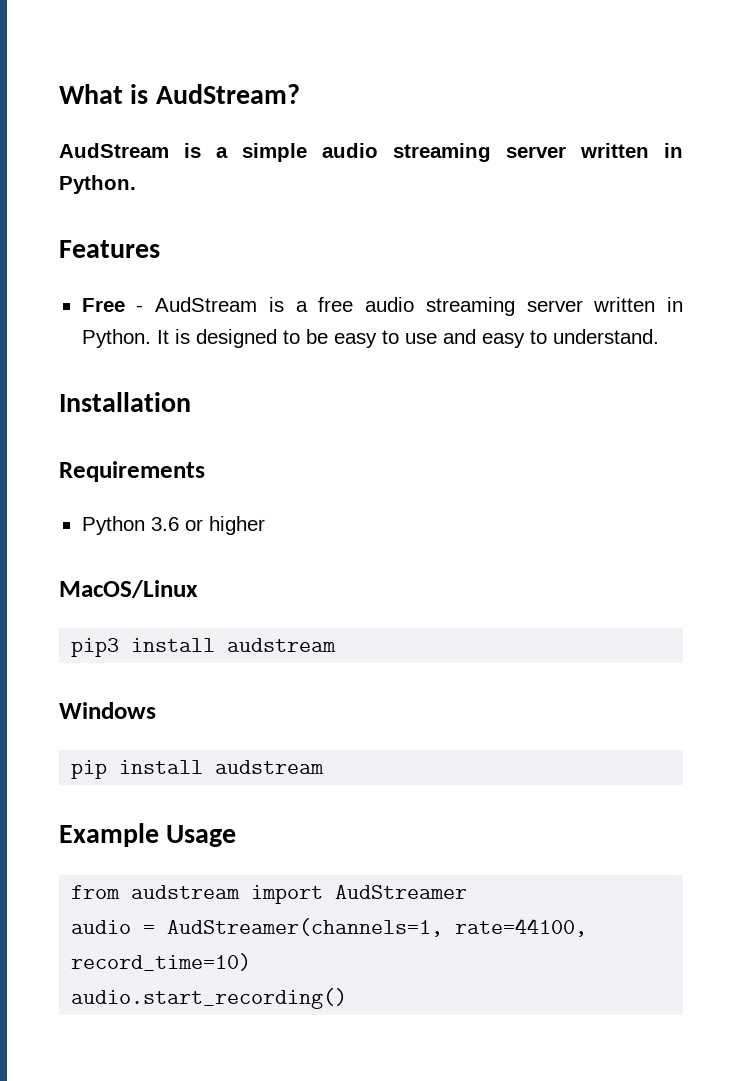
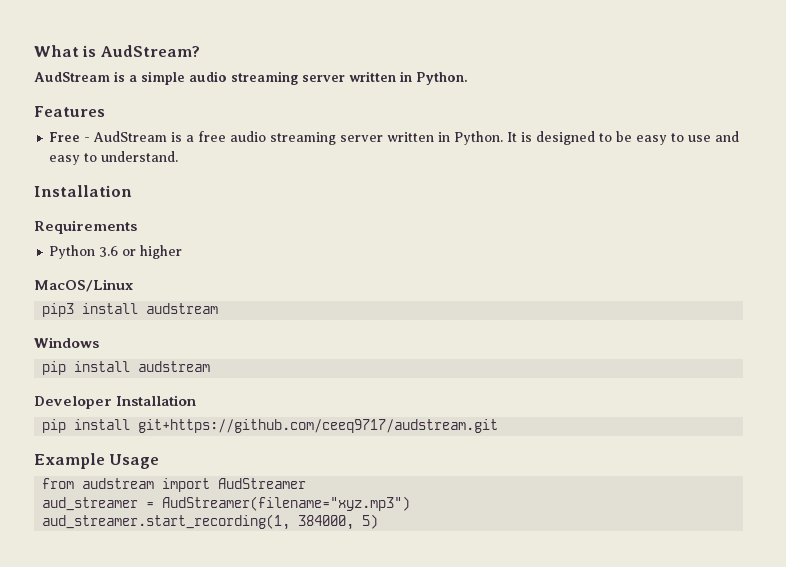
+ Developer Installation
+ pip install git+https://github.com/ceeq9717/audstream.git
- audio = AudStreamer(channels=1, rate=44100, record_time=10)
- audio.start_recording()
+ aud_streamer = AudStreamer(filename="xyz.mp3")
+ aud_streamer.start_recording(1, 384000, 5)

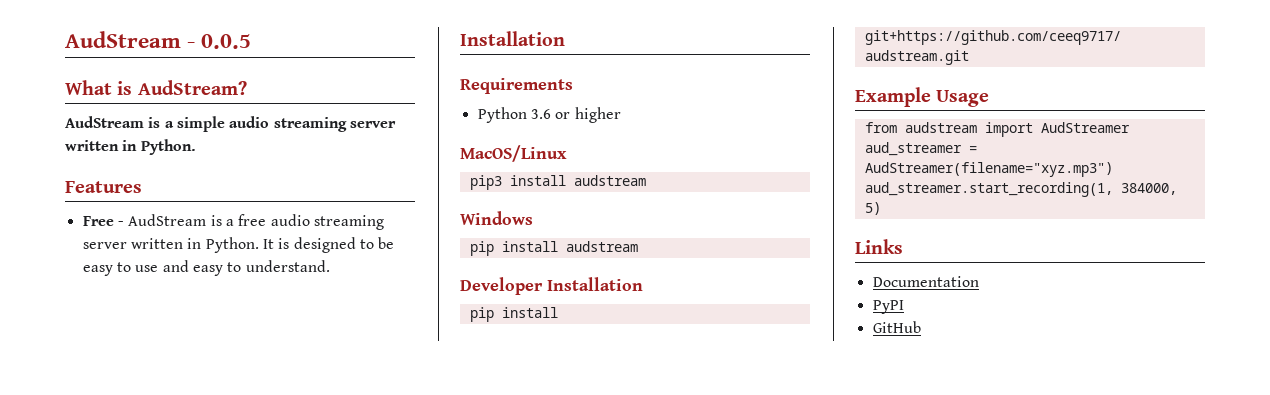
+ AudStream - 0.0.5
+ Links
+ Documentation
+ PyPI
+ GitHub

